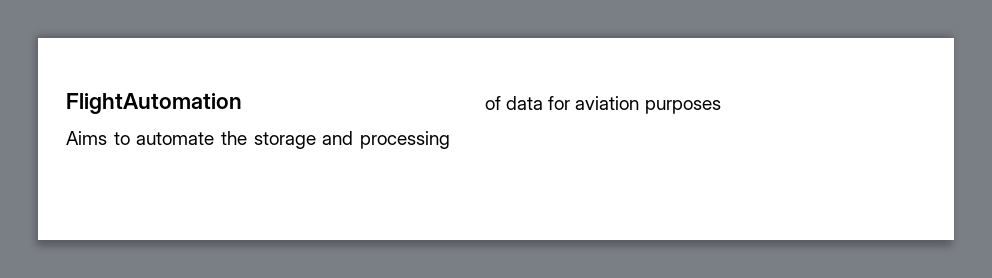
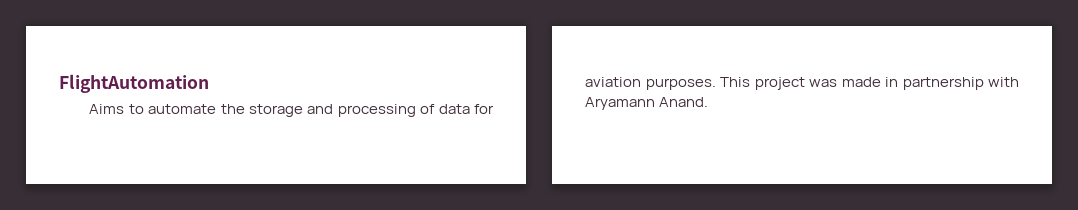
- Aims to automate the storage and processing of data for aviation purposes
+ Aims to automate the storage and processing of data for aviation purposes. This project was made in partnership with Aryamann Anand.

